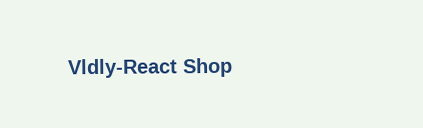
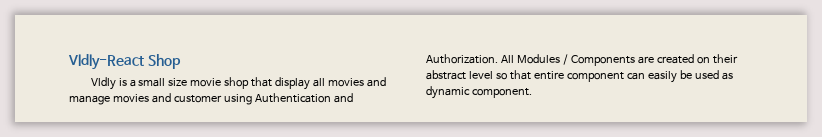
+ Vldly is a small size movie shop that display all movies and manage movies and customer using Authentication and Authorization. All Modules / Components are created on their abstract level so that entire component can easily be used as dynamic component.

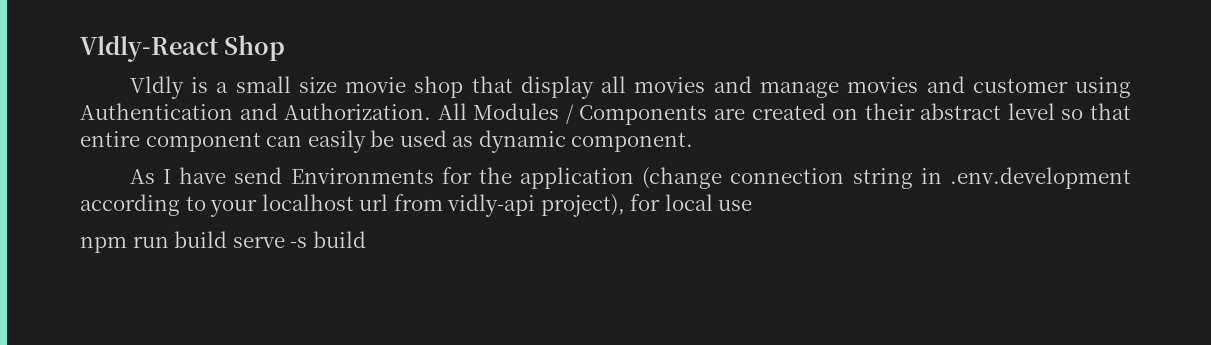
+ As I have send Environments for the application (change connection string in .env.development according to your localhost url from vidly-api project), for local use
+ npm run build serve -s build

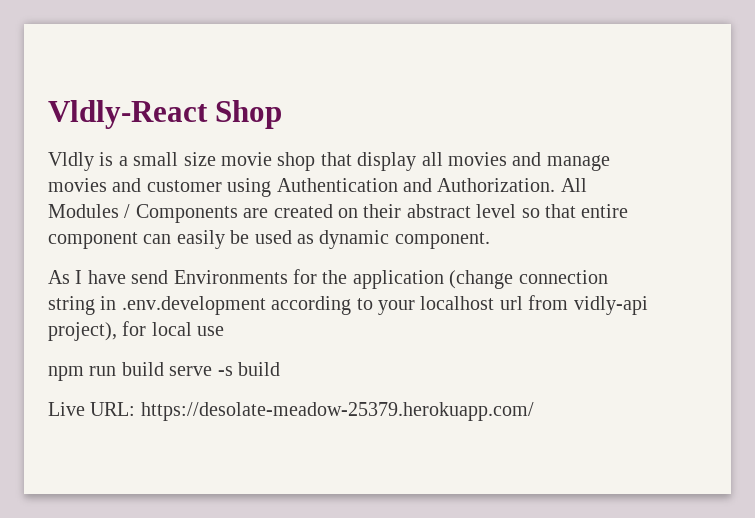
+ Live URL: https://desolate-meadow-25379.herokuapp.com/

